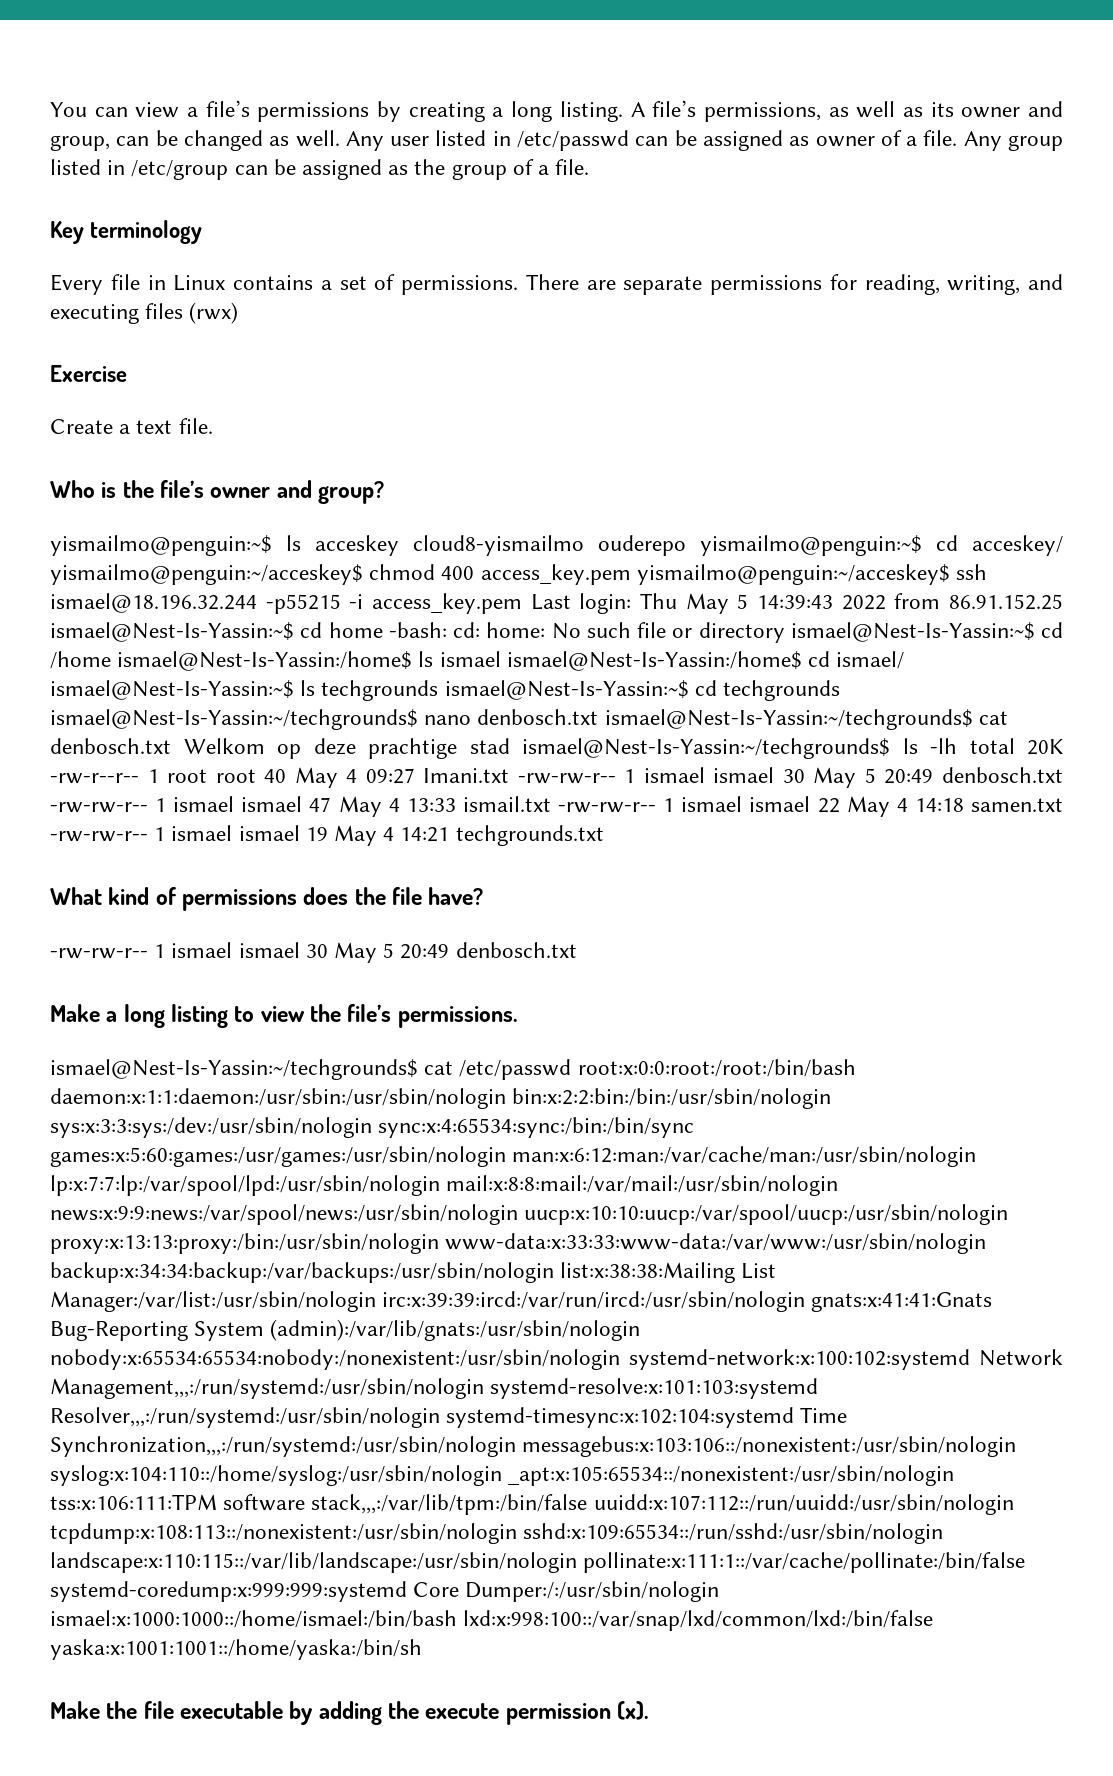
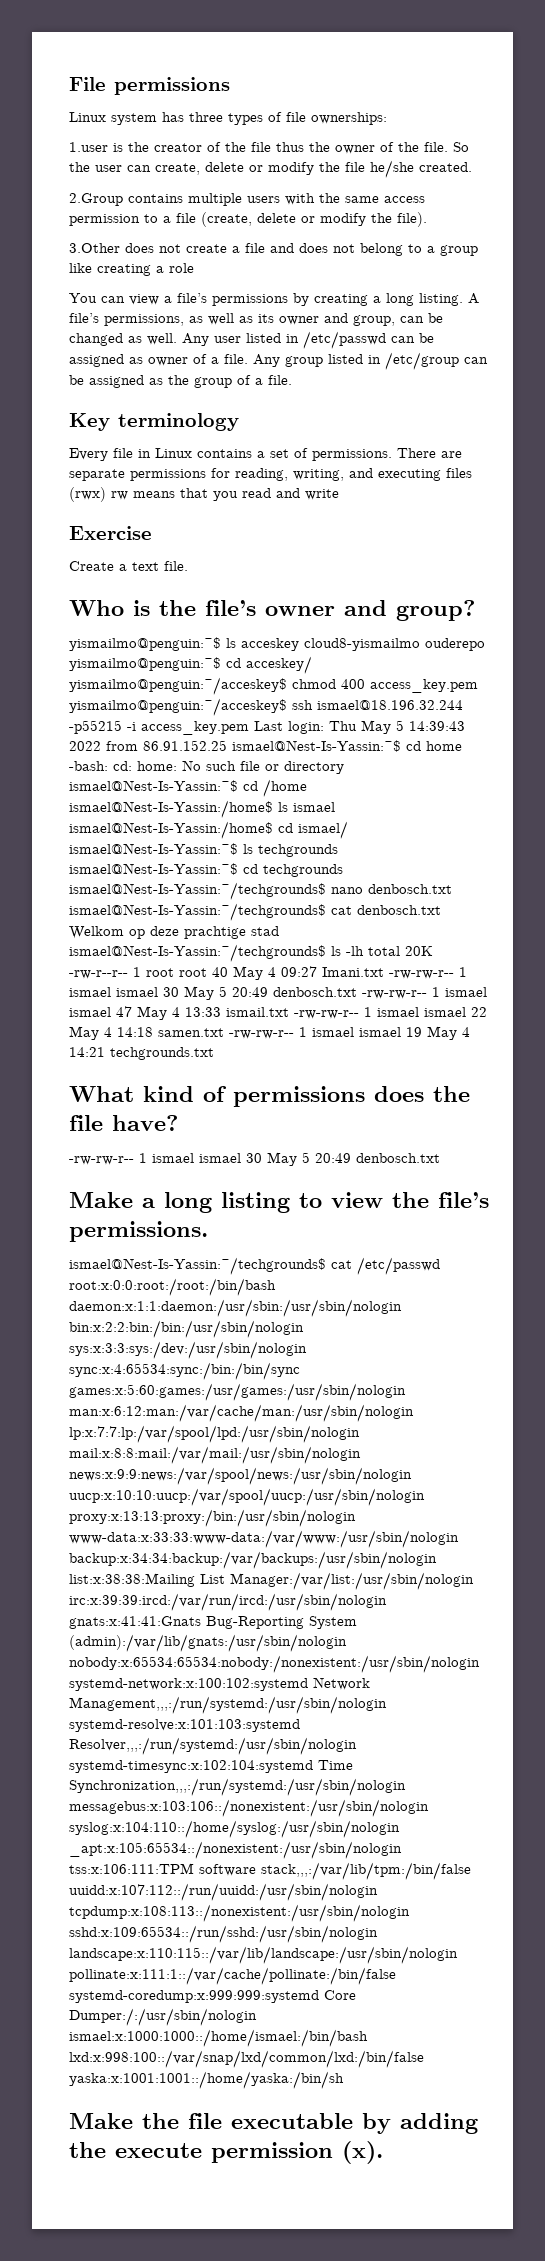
+ File permissions
+ Linux system has three types of file ownerships:
+ 1.user is the creator of the file thus the owner of the file. So the user can create, delete or modify the file he/she created.
+ 2.Group contains multiple users with the same access permission to a file (create, delete or modify the file).
+ 3.Other does not create a file and does not belong to a group like creating a role
- There are separate permissions for reading, writing, and executing files (rwx)
+ There are separate permissions for reading, writing, and executing files (rwx) rw means that you read and write

